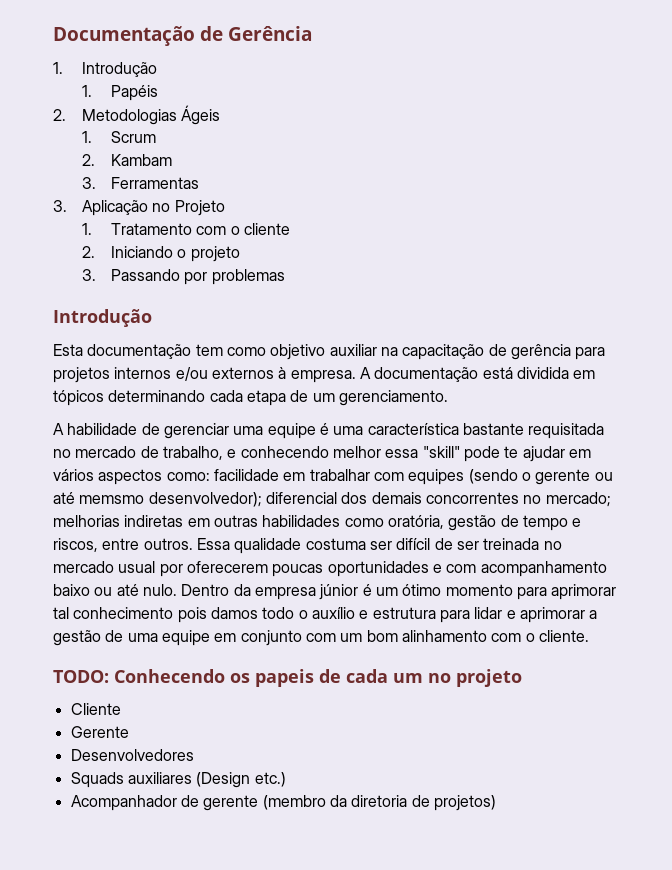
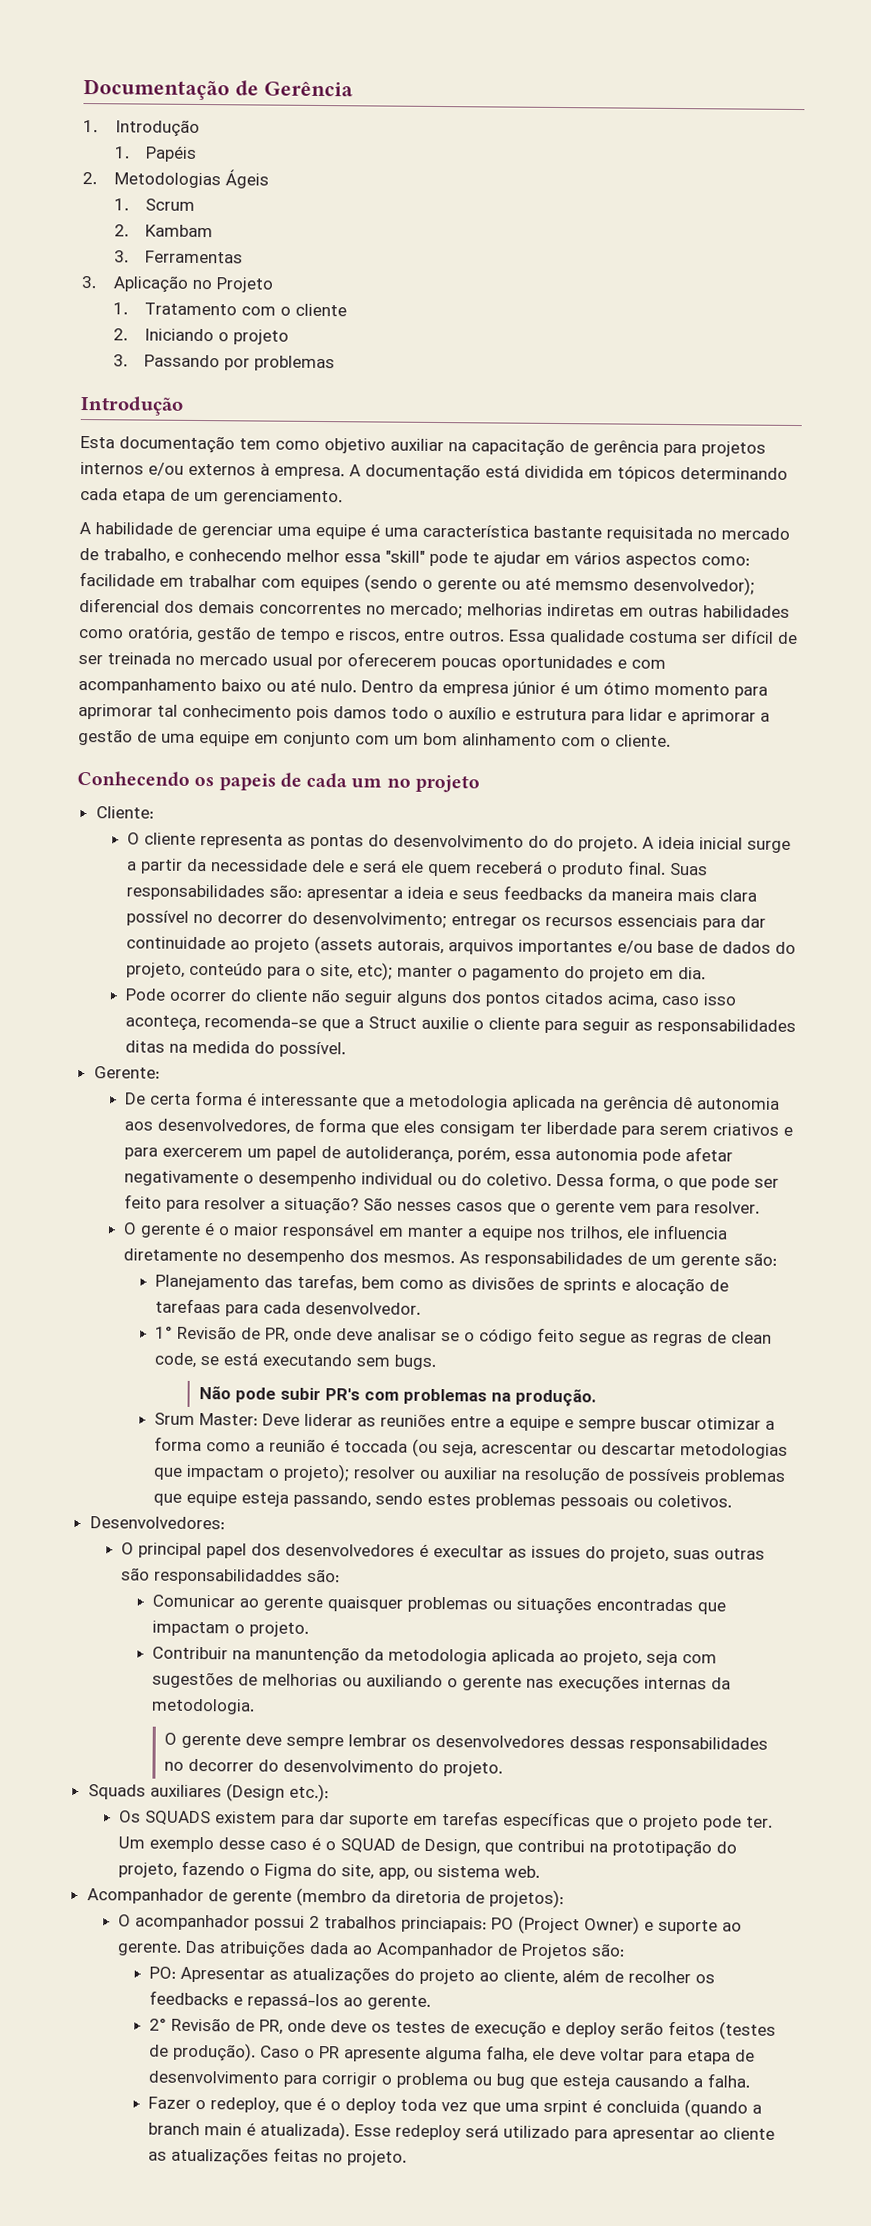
- TODO: Conhecendo os papeis de cada um no projeto
+ Conhecendo os papeis de cada um no projeto
- Cliente
- Gerente
- Desenvolvedores
- Squads auxiliares (Design etc.)
+ Cliente:
+ O cliente representa as pontas do desenvolvimento do do projeto. A ideia inicial surge a partir da necessidade dele e será ele quem receberá o produto final. Suas responsabilidades são: apresentar a ideia e seus feedbacks da maneira mais clara possível no decorrer do desenvolvimento; entregar os recursos essenciais para dar continuidade ao projeto (assets autorais, arquivos importantes e/ou base de dados do projeto, conteúdo para o site, etc); manter o pagamento do projeto em dia.
+ Pode ocorrer do cliente não seguir alguns dos pontos citados acima, caso isso aconteça, recomenda-se que a Struct auxilie o cliente para seguir as responsabilidades ditas na medida do possível.
+ Gerente:
+ De certa forma é interessante que a metodologia aplicada na gerência dê autonomia aos desenvolvedores, de forma que eles consigam ter liberdade para serem criativos e para exercerem um papel de autoliderança, porém, essa autonomia pode afetar negativamente o desempenho individual ou do coletivo. Dessa forma, o que pode ser feito para resolver a situação? São nesses casos que o gerente vem para resolver.
+ O gerente é o maior responsável em manter a equipe nos trilhos, ele influencia diretamente no desempenho dos mesmos. As responsabilidades de um gerente são:
+ Planejamento das tarefas, bem como as divisões de sprints e alocação de tarefaas para cada desenvolvedor.
+ 1° Revisão de PR, onde deve analisar se o código feito segue as regras de clean code, se está executando sem bugs.
+ Não pode subir PR's com problemas na produção.
+ Srum Master: Deve liderar as reuniões entre a equipe e sempre buscar otimizar a forma como a reunião é toccada (ou seja, acrescentar ou descartar metodologias que impactam o projeto); resolver ou auxiliar na resolução de possíveis problemas que equipe esteja passando, sendo estes problemas pessoais ou coletivos.
+ Desenvolvedores:
+ O principal papel dos desenvolvedores é execultar as issues do projeto, suas outras são responsabilidaddes são:
+ Comunicar ao gerente quaisquer problemas ou situações encontradas que impactam o projeto.
+ Contribuir na manuntenção da metodologia aplicada ao projeto, seja com sugestões de melhorias ou auxiliando o gerente nas execuções internas da metodologia.
+ O gerente deve sempre lembrar os desenvolvedores dessas responsabilidades no decorrer do desenvolvimento do projeto.
+ Squads auxiliares (Design etc.):
+ Os SQUADS existem para dar suporte em tarefas específicas que o projeto pode ter. Um exemplo desse caso é o SQUAD de Design, que contribui na prototipação do projeto, fazendo o Figma do site, app, ou sistema web.
- Acompanhador de gerente (membro da diretoria de projetos)
+ Acompanhador de gerente (membro da diretoria de projetos):
+ O acompanhador possui 2 trabalhos princiapais: PO (Project Owner) e suporte ao gerente. Das atribuições dada ao Acompanhador de Projetos são:
+ PO: Apresentar as atualizações do projeto ao cliente, além de recolher os feedbacks e repassá-los ao gerente.
+ 2° Revisão de PR, onde deve os testes de execução e deploy serão feitos (testes de produção). Caso o PR apresente alguma falha, ele deve voltar para etapa de desenvolvimento para corrigir o problema ou bug que esteja causando a falha.
+ Fazer o redeploy, que é o deploy toda vez que uma srpint é concluida (quando a branch main é atualizada). Esse redeploy será utilizado para apresentar ao cliente as atualizações feitas no projeto.

